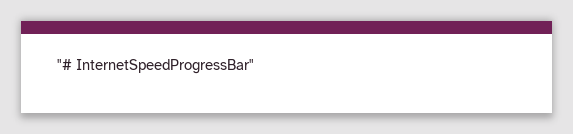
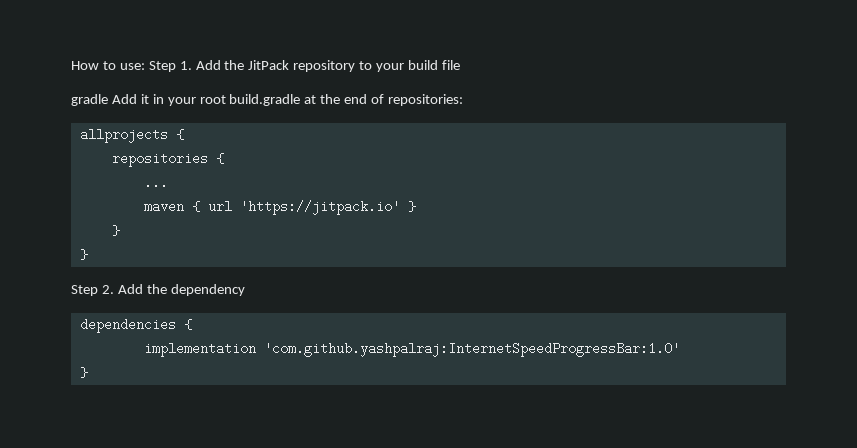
- "# InternetSpeedProgressBar"
+ How to use: Step 1. Add the JitPack repository to your build file
+ gradle Add it in your root build.gradle at the end of repositories:
+ allprojects {
+ repositories {
+ ...
+ maven { url 'https://jitpack.io' }
+ }
+ }
+ Step 2. Add the dependency
+ dependencies {
+ implementation 'com.github.yashpalraj:InternetSpeedProgressBar:1.0'
+ }

